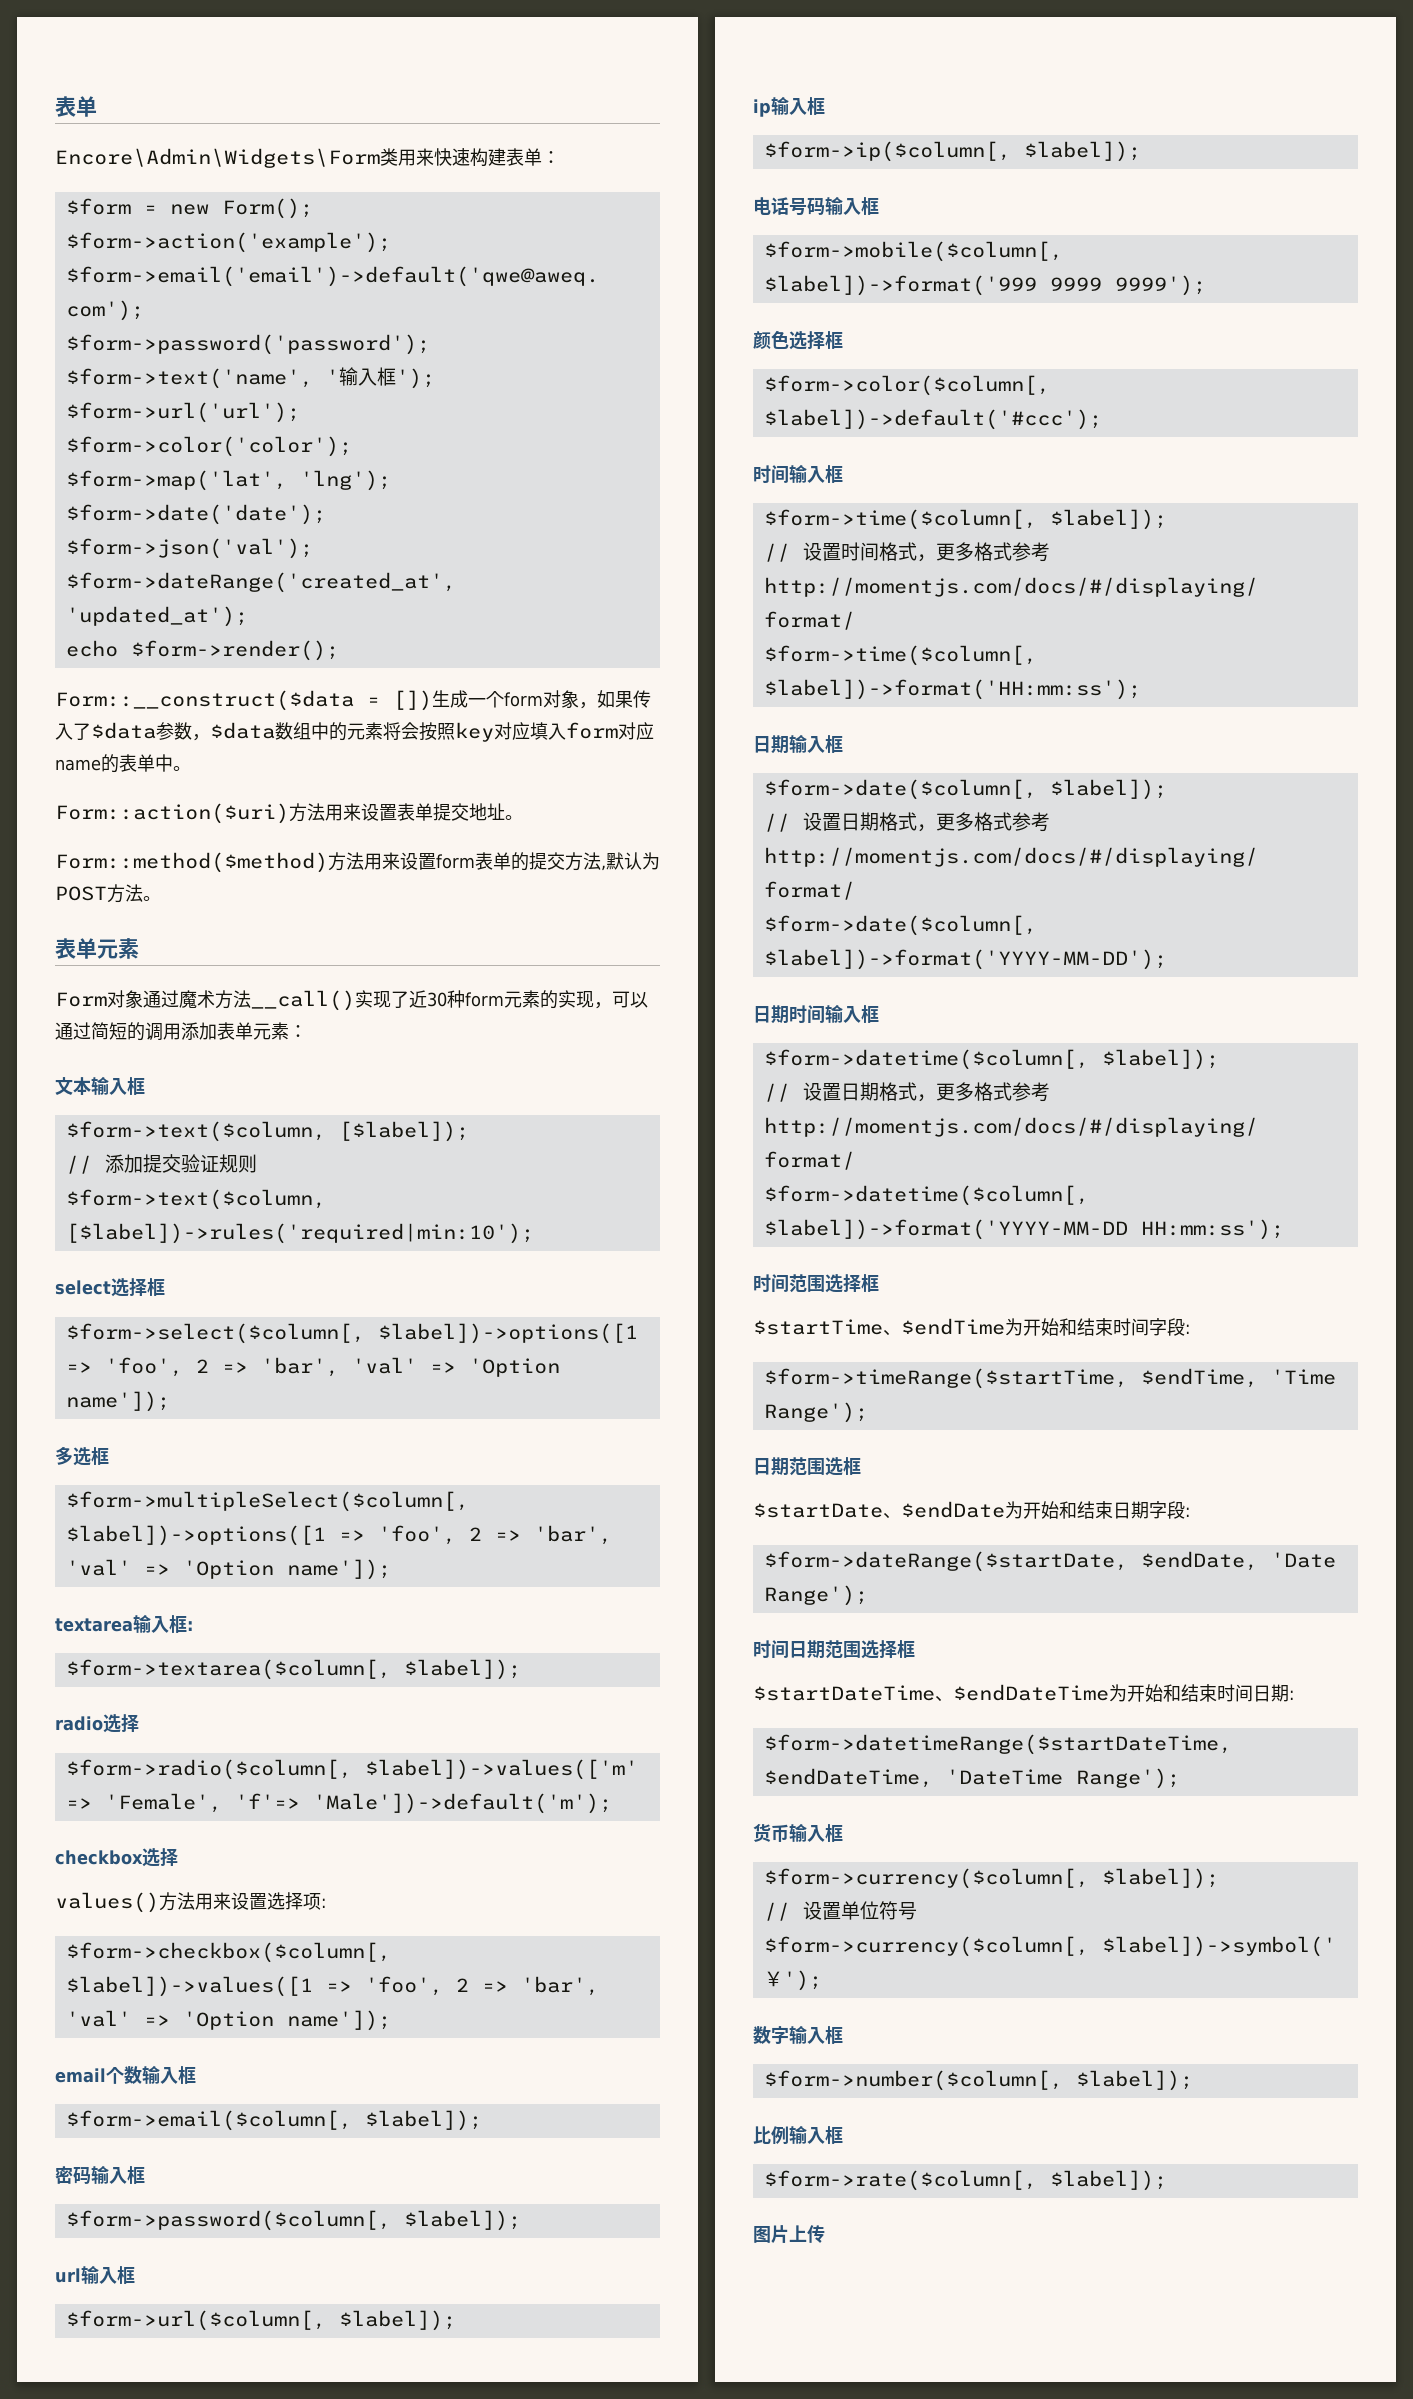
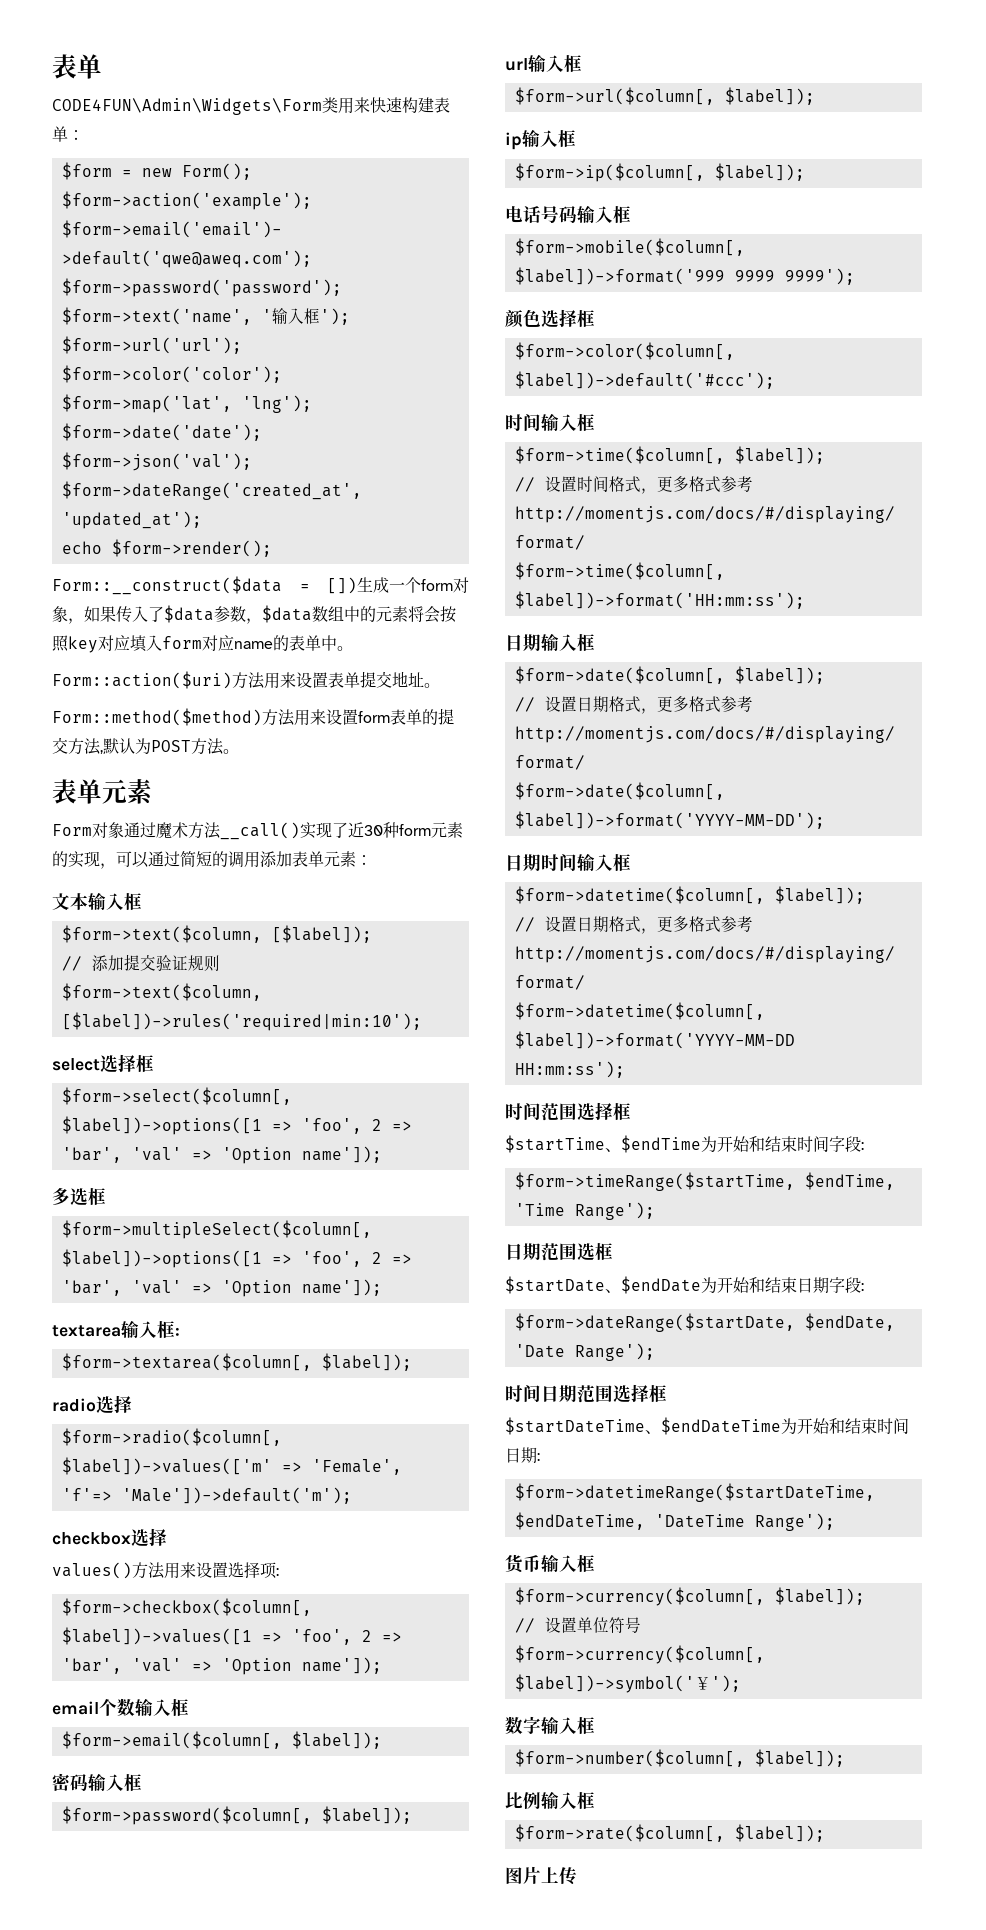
- Encore\Admin\Widgets\Form类用来快速构建表单：
+ CODE4FUN\Admin\Widgets\Form类用来快速构建表单：

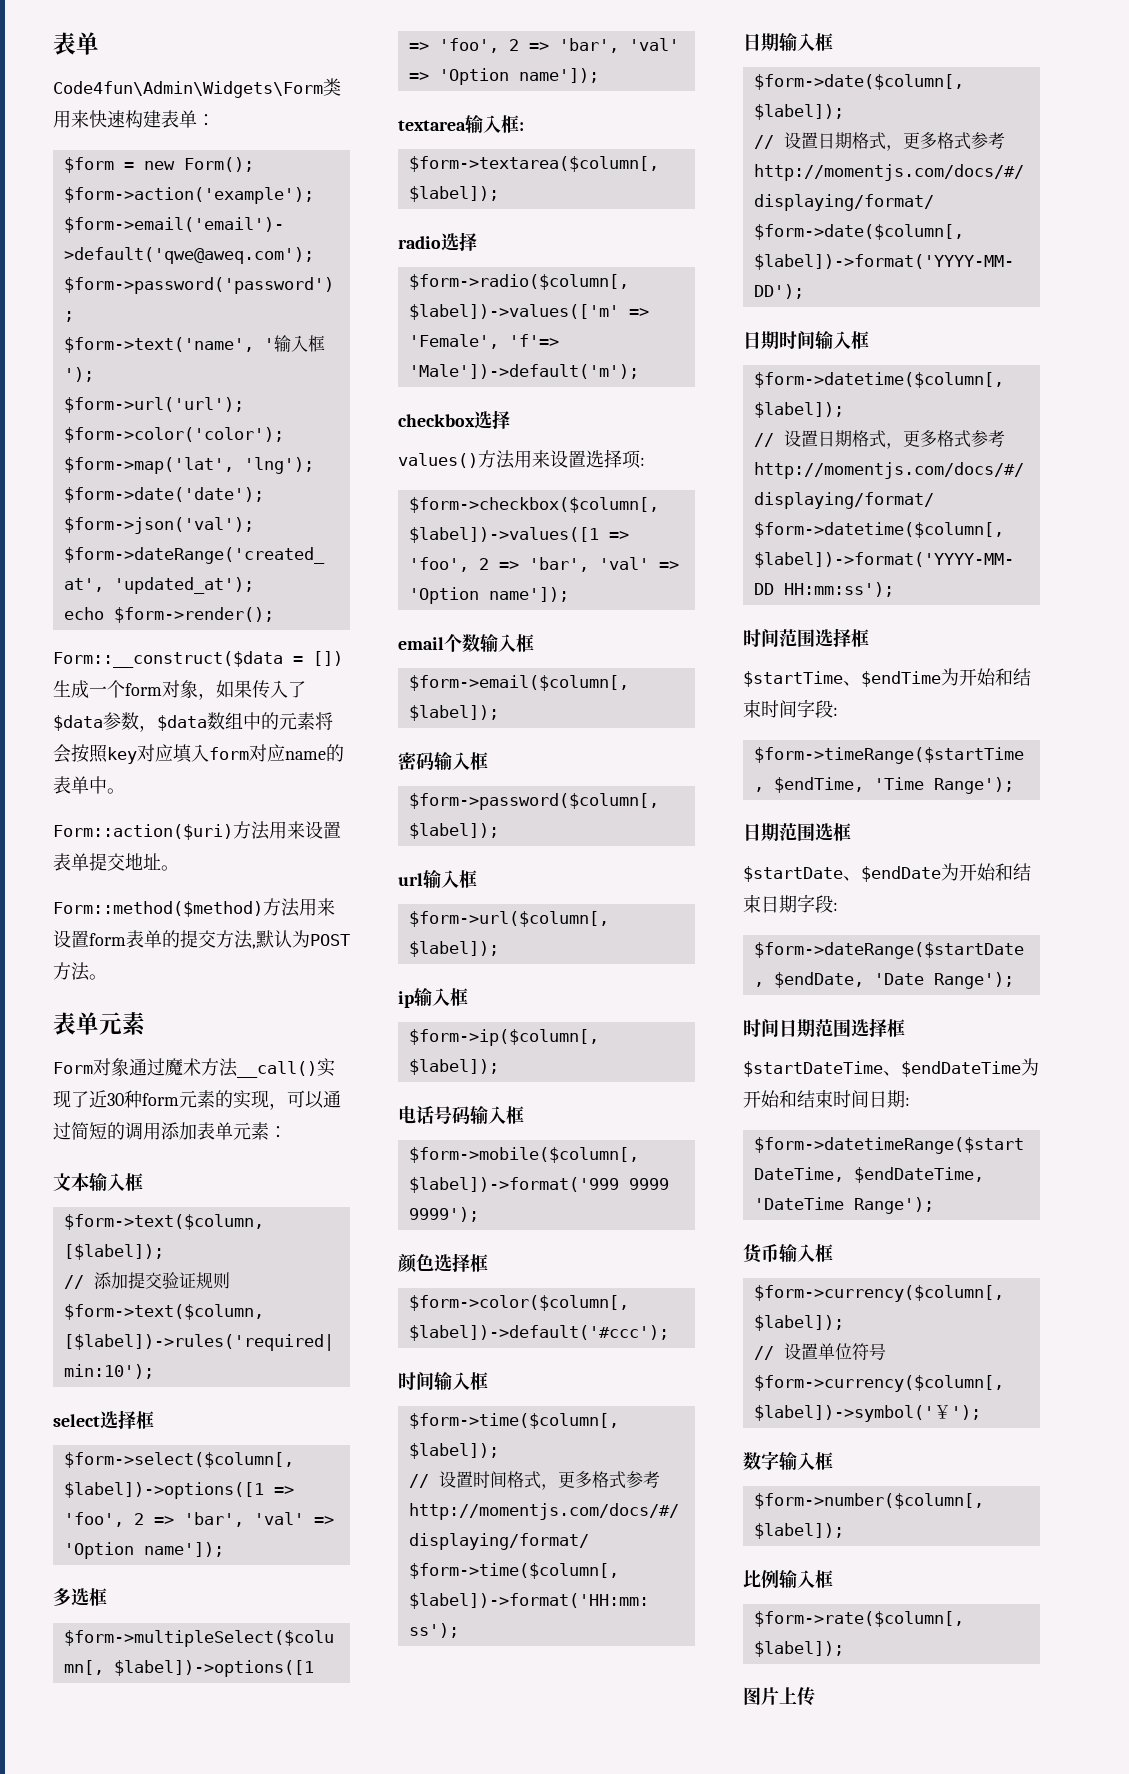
- CODE4FUN\Admin\Widgets\Form类用来快速构建表单：
+ Code4fun\Admin\Widgets\Form类用来快速构建表单：

